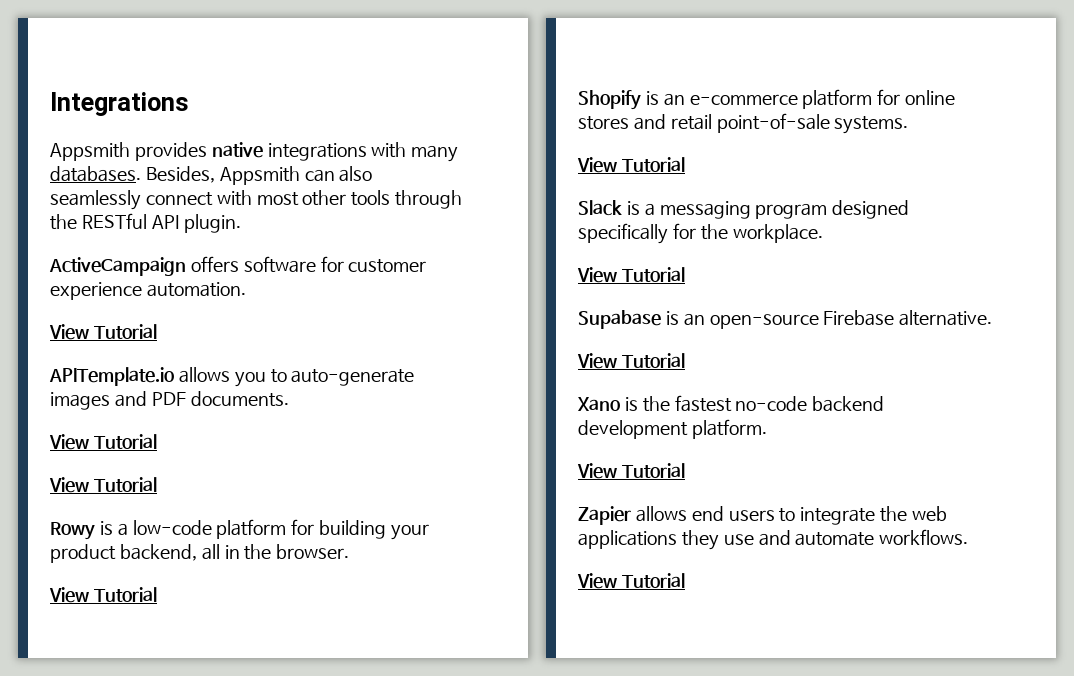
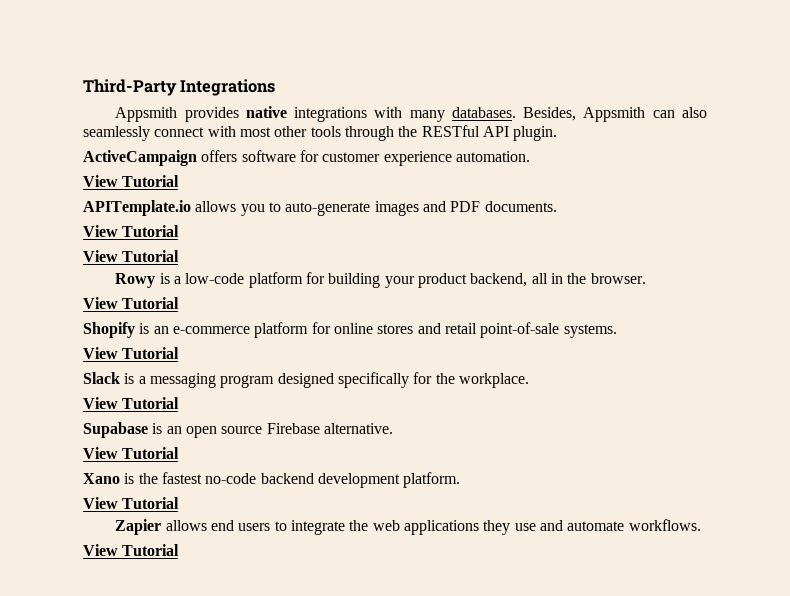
- Integrations
+ Third-Party Integrations
- Supabase is an open-source Firebase alternative.
+ Supabase is an open source Firebase alternative.

